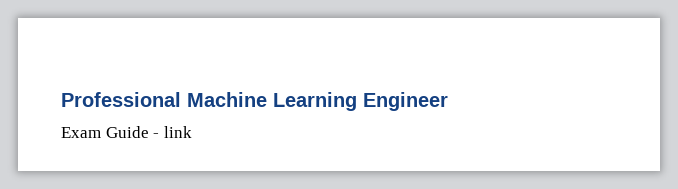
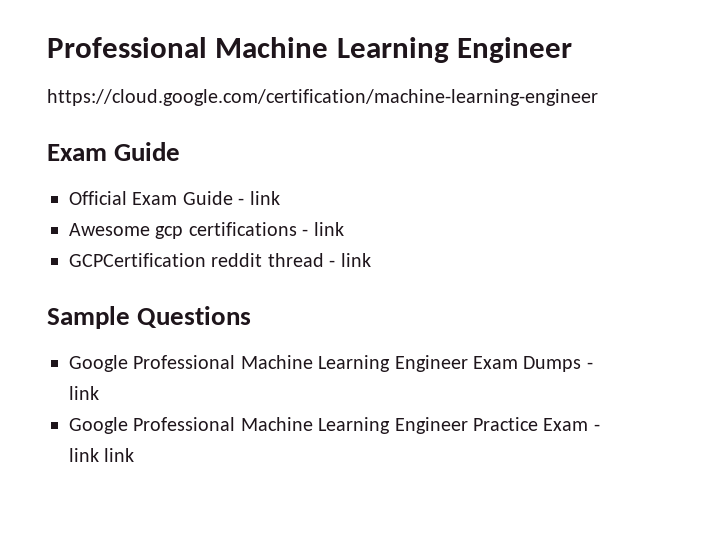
- Exam Guide - link
+ https://cloud.google.com/certification/machine-learning-engineer
+ Exam Guide
+ Official Exam Guide - link
+ Awesome gcp certifications - link
+ GCPCertification reddit thread - link
+ Sample Questions
+ Google Professional Machine Learning Engineer Exam Dumps - link
+ Google Professional Machine Learning Engineer Practice Exam - link link

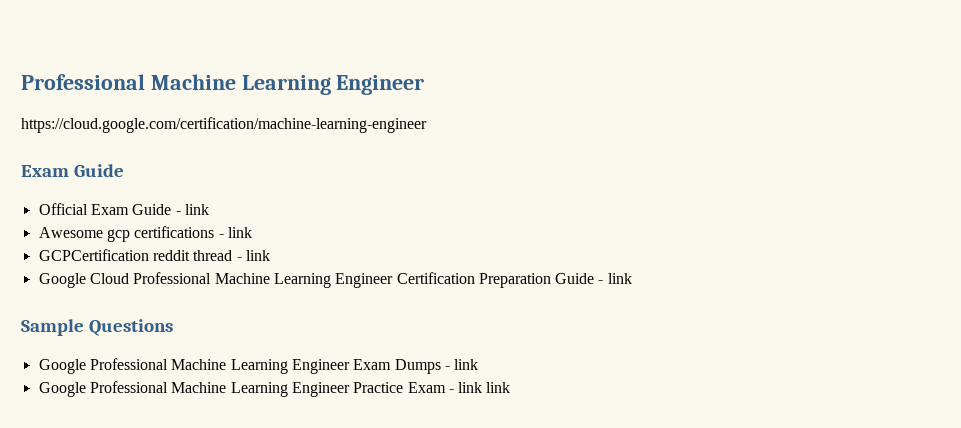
+ Google Cloud Professional Machine Learning Engineer Certification Preparation Guide - link

